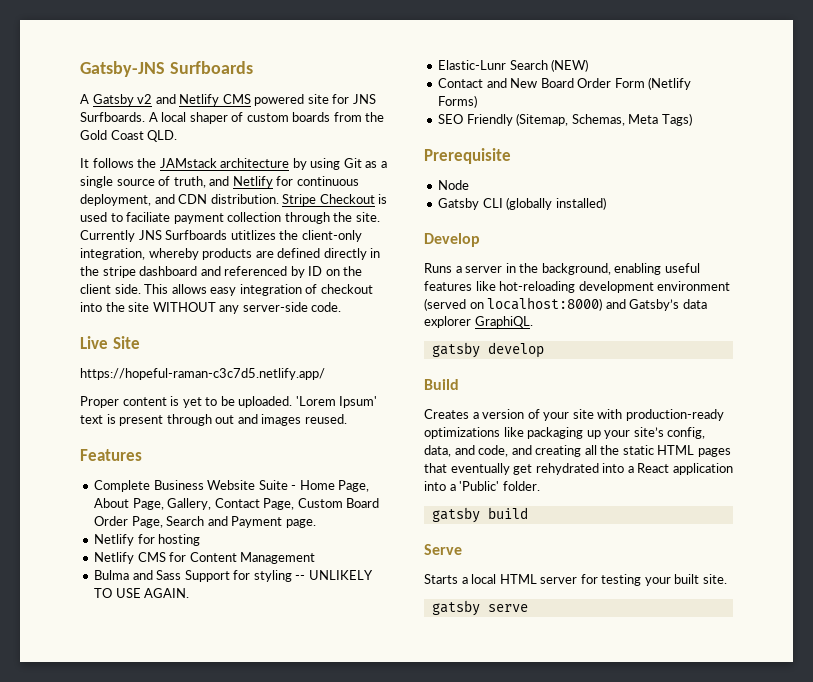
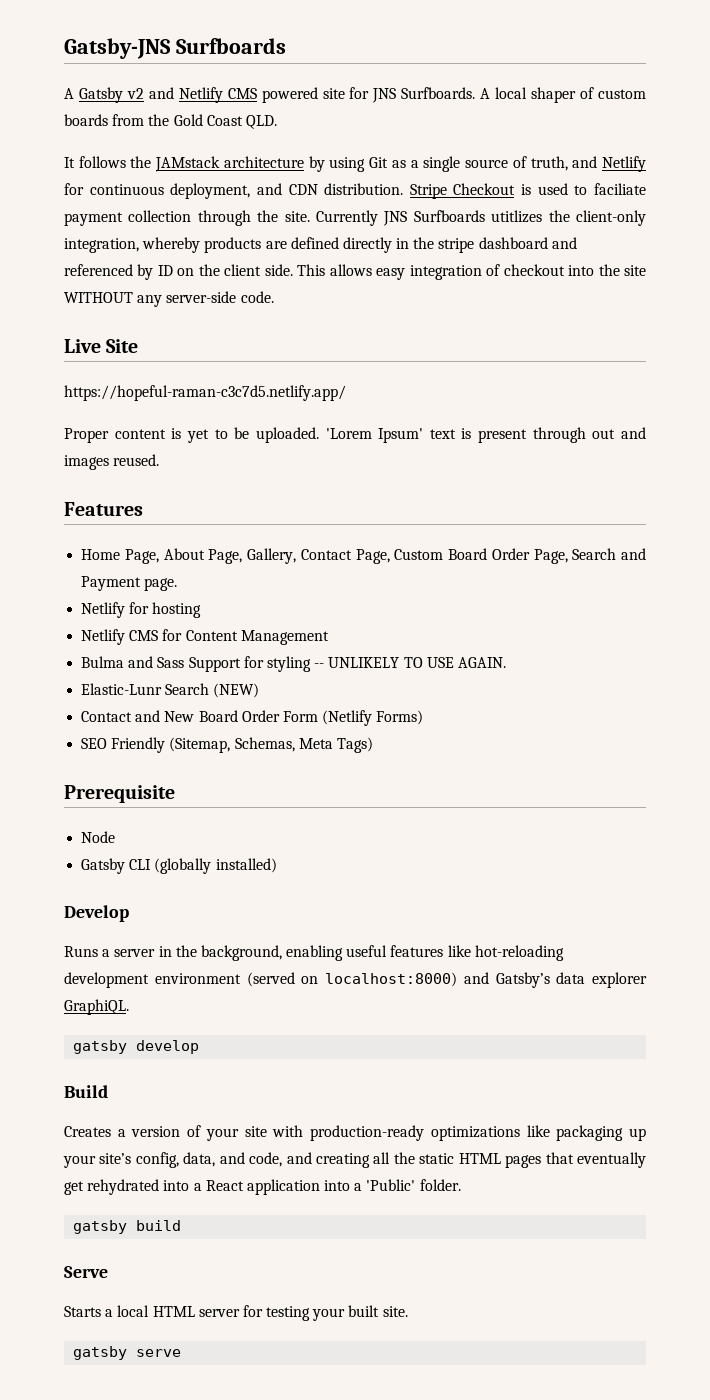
- Complete Business Website Suite - Home Page, About Page, Gallery, Contact Page, Custom Board Order Page, Search and Payment page.
+ Home Page, About Page, Gallery, Contact Page, Custom Board Order Page, Search and Payment page.

